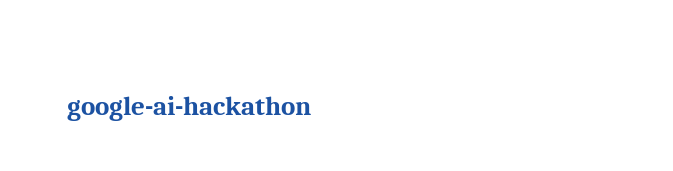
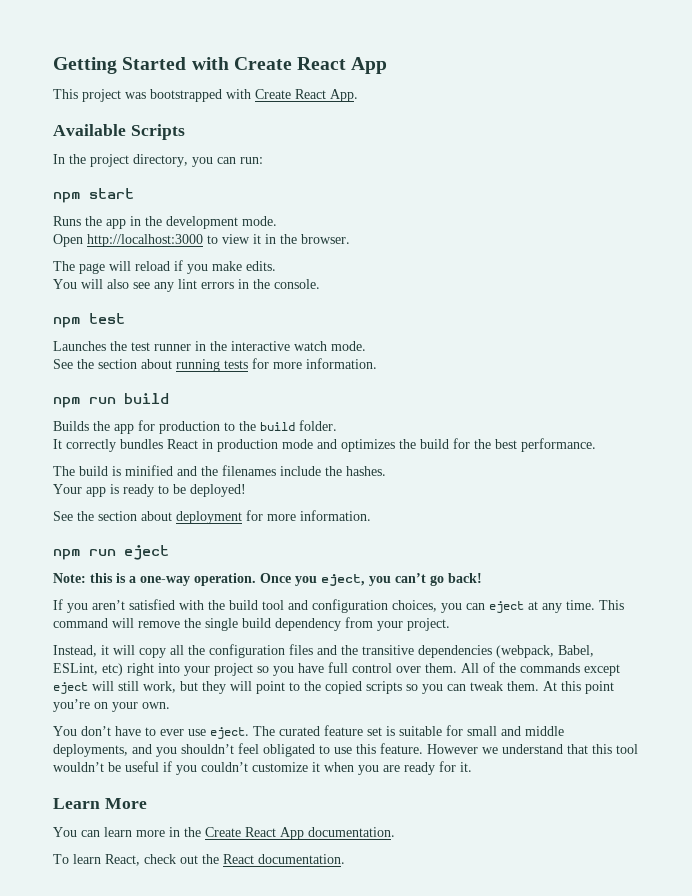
- google-ai-hackathon
+ Getting Started with Create React App
+ This project was bootstrapped with Create React App.
+ Available Scripts
+ In the project directory, you can run:
+ npm start
+ Runs the app in the development mode.
+ Open http://localhost:3000 to view it in the browser.
+ The page will reload if you make edits.
+ You will also see any lint errors in the console.
+ npm test
+ Launches the test runner in the interactive watch mode.
+ See the section about running tests for more information.
+ npm run build
+ Builds the app for production to the build folder.
+ It correctly bundles React in production mode and optimizes the build for the best performance.
+ The build is minified and the filenames include the hashes.
+ Your app is ready to be deployed!
+ See the section about deployment for more information.
+ npm run eject
+ Note: this is a one-way operation. Once you eject, you can’t go back!
+ If you aren’t satisfied with the build tool and configuration choices, you can eject at any time. This command will remove the single build dependency from your project.
+ Instead, it will copy all the configuration files and the transitive dependencies (webpack, Babel, ESLint, etc) right into your project so you have full control over them. All of the commands except eject will still work, but they will point to the copied scripts so you can tweak them. At this point you’re on your own.
+ You don’t have to ever use eject. The curated feature set is suitable for small and middle deployments, and you shouldn’t feel obligated to use this feature. However we understand that this tool wouldn’t be useful if you couldn’t customize it when you are ready for it.
+ Learn More
+ You can learn more in the Create React App documentation.
+ To learn React, check out the React documentation.

